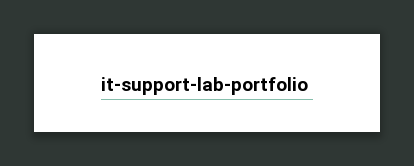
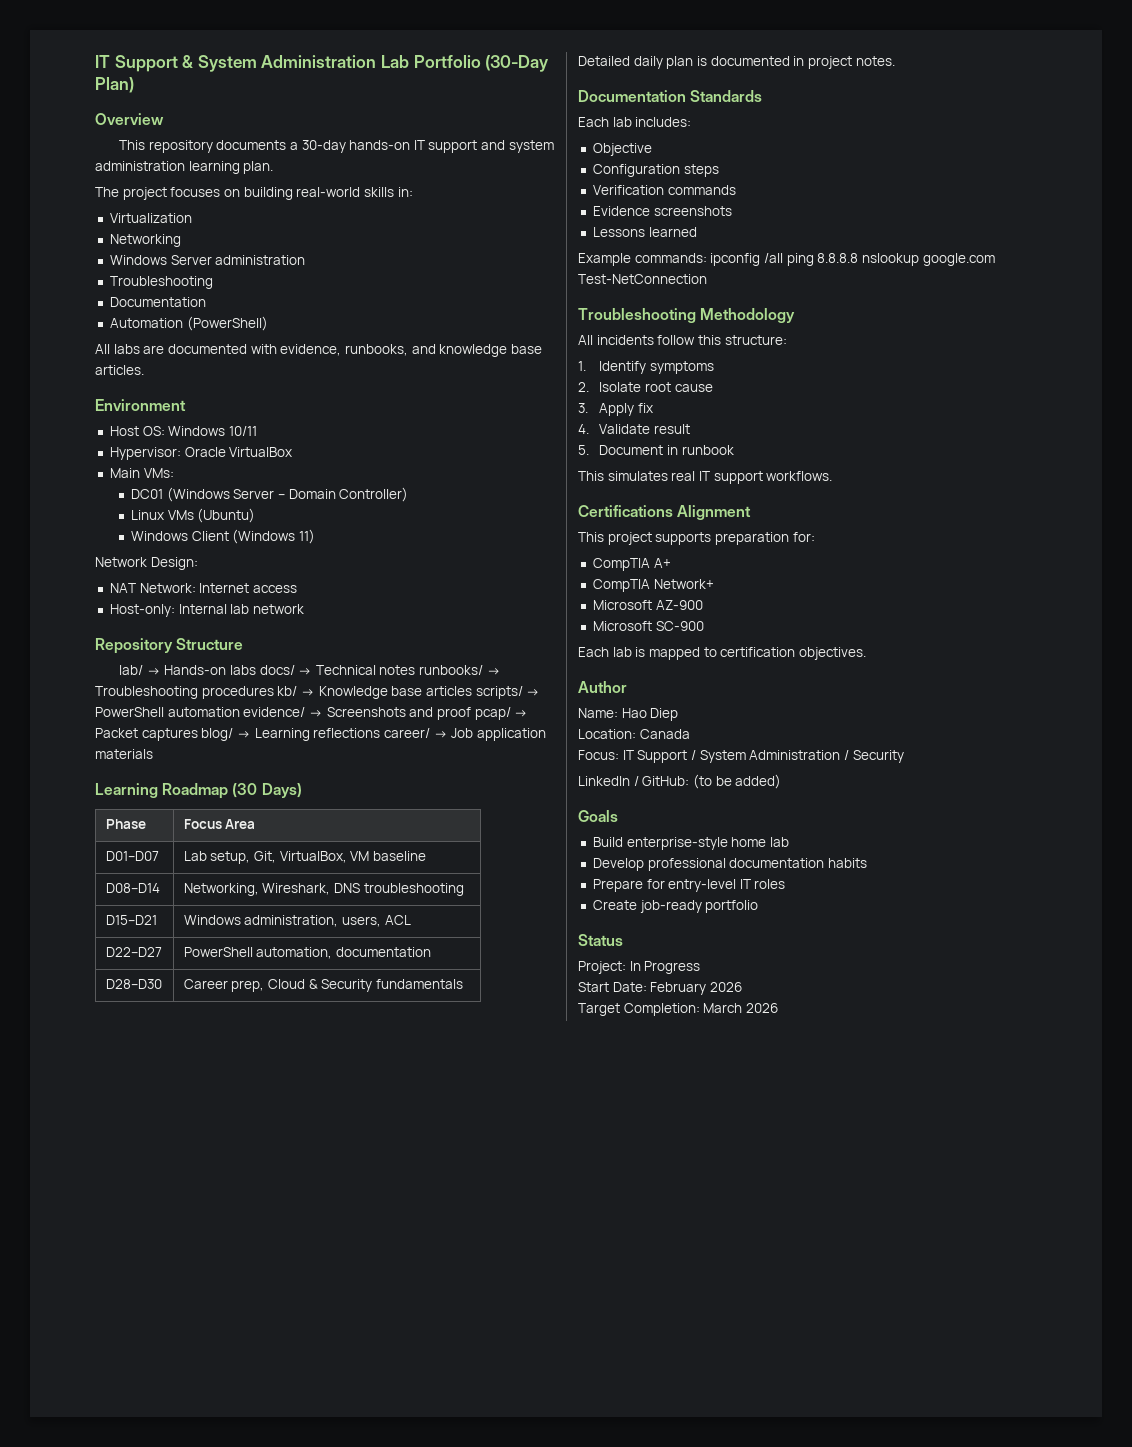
- it-support-lab-portfolio
+ IT Support & System Administration Lab Portfolio (30-Day Plan)
+ Overview
+ This repository documents a 30-day hands-on IT support and system administration learning plan.
+ The project focuses on building real-world skills in:
+ Virtualization
+ Networking
+ Windows Server administration
+ Troubleshooting
+ Documentation
+ Automation (PowerShell)
+ All labs are documented with evidence, runbooks, and knowledge base articles.
+ Environment
+ Host OS: Windows 10/11
+ Hypervisor: Oracle VirtualBox
+ Main VMs:
+ DC01 (Windows Server – Domain Controller)
+ Linux VMs (Ubuntu)
+ Windows Client (Windows 11)
+ Network Design:
+ NAT Network: Internet access
+ Host-only: Internal lab network
+ Repository Structure
+ lab/ → Hands-on labs docs/ → Technical notes runbooks/ → Troubleshooting procedures kb/ → Knowledge base articles scripts/ → PowerShell automation evidence/ → Screenshots and proof pcap/ → Packet captures blog/ → Learning reflections career/ → Job application materials
+ Learning Roadmap (30 Days)
+ Phase | Focus Area
+ D01–D07 | Lab setup, Git, VirtualBox, VM baseline
+ D08–D14 | Networking, Wireshark, DNS troubleshooting
+ D15–D21 | Windows administration, users, ACL
+ D22–D27 | PowerShell automation, documentation
+ D28–D30 | Career prep, Cloud & Security fundamentals
+ Detailed daily plan is documented in project notes.
+ Documentation Standards
+ Each lab includes:
+ Objective
+ Configuration steps
+ Verification commands
+ Evidence screenshots
+ Lessons learned
+ Example commands: ipconfig /all ping 8.8.8.8 nslookup google.com Test-NetConnection
+ Troubleshooting Methodology
+ All incidents follow this structure:
+ 1. Identify symptoms
+ 2. Isolate root cause
+ 3. Apply fix
+ 4. Validate result
+ 5. Document in runbook
+ This simulates real IT support workflows.
+ Certifications Alignment
+ This project supports preparation for:
+ CompTIA A+
+ CompTIA Network+
+ Microsoft AZ-900
+ Microsoft SC-900
+ Each lab is mapped to certification objectives.
+ Author
+ Name: Hao Diep
+ Location: Canada
+ Focus: IT Support / System Administration / Security
+ LinkedIn / GitHub: (to be added)
+ Goals
+ Build enterprise-style home lab
+ Develop professional documentation habits
+ Prepare for entry-level IT roles
+ Create job-ready portfolio
+ Status
+ Project: In Progress
+ Start Date: February 2026
+ Target Completion: March 2026

